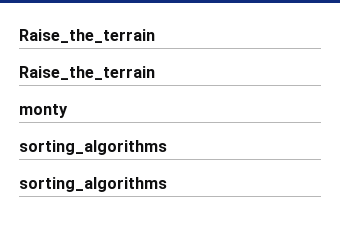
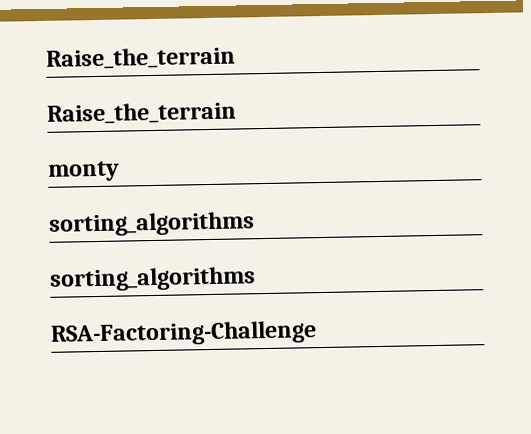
+ RSA-Factoring-Challenge

